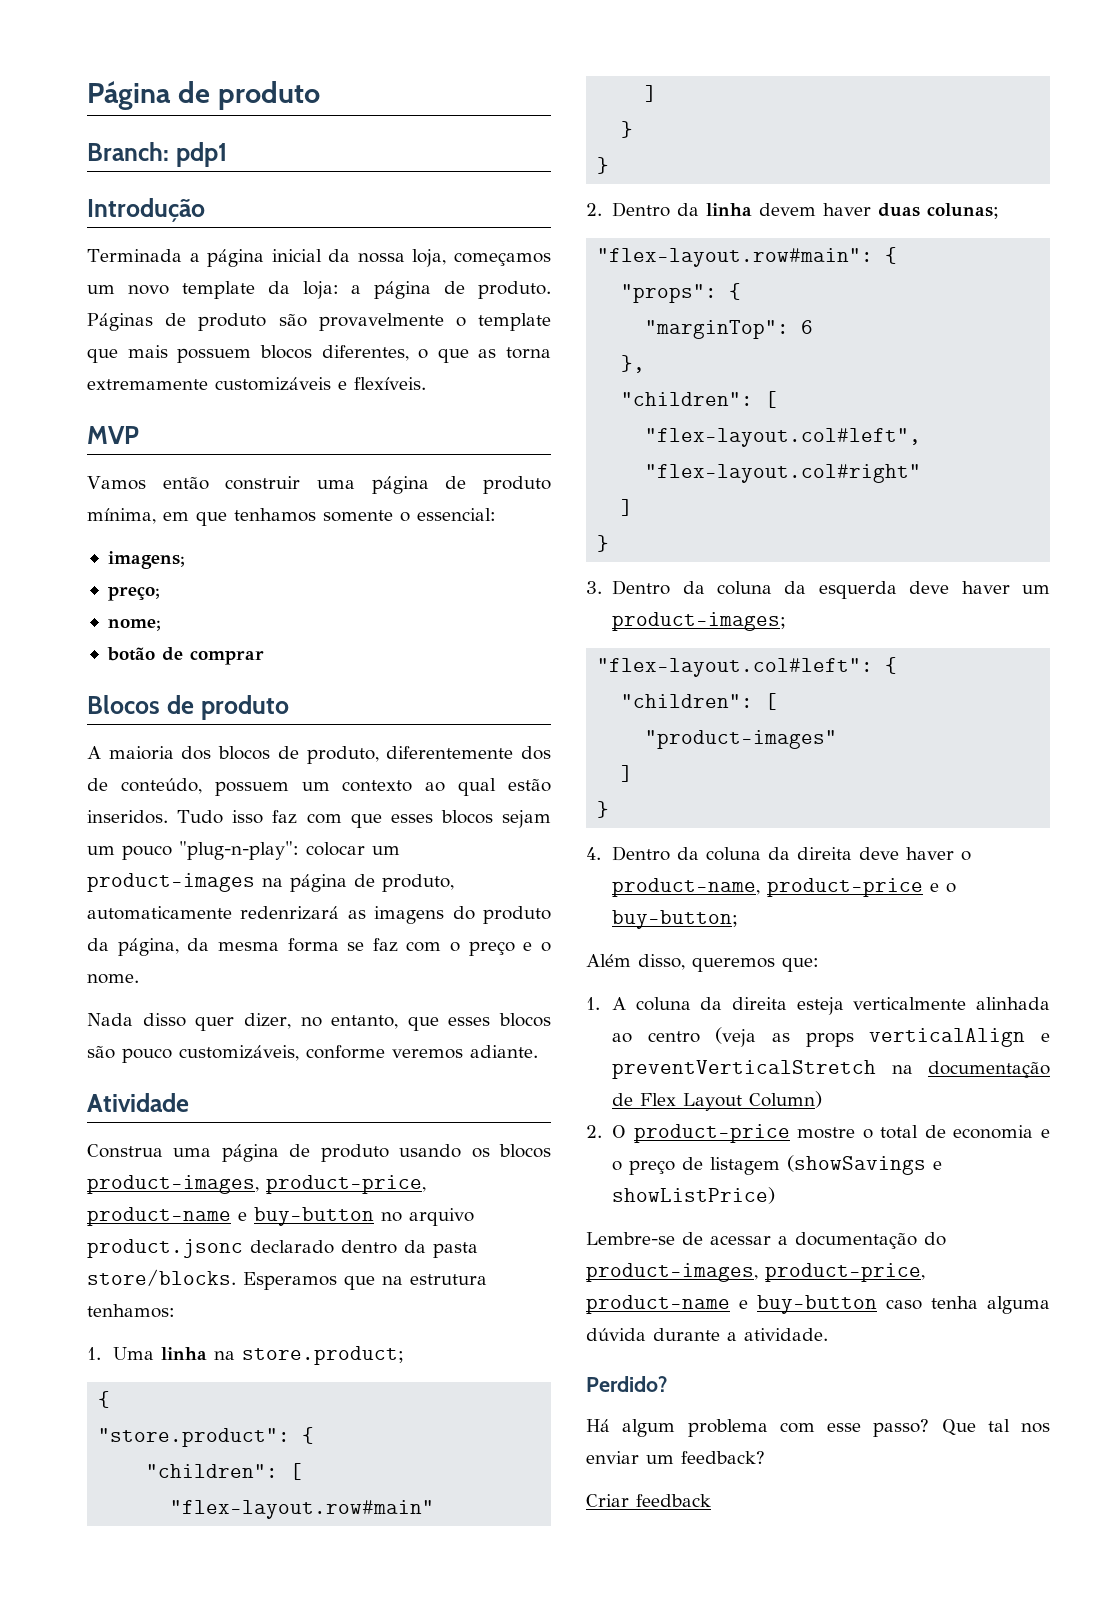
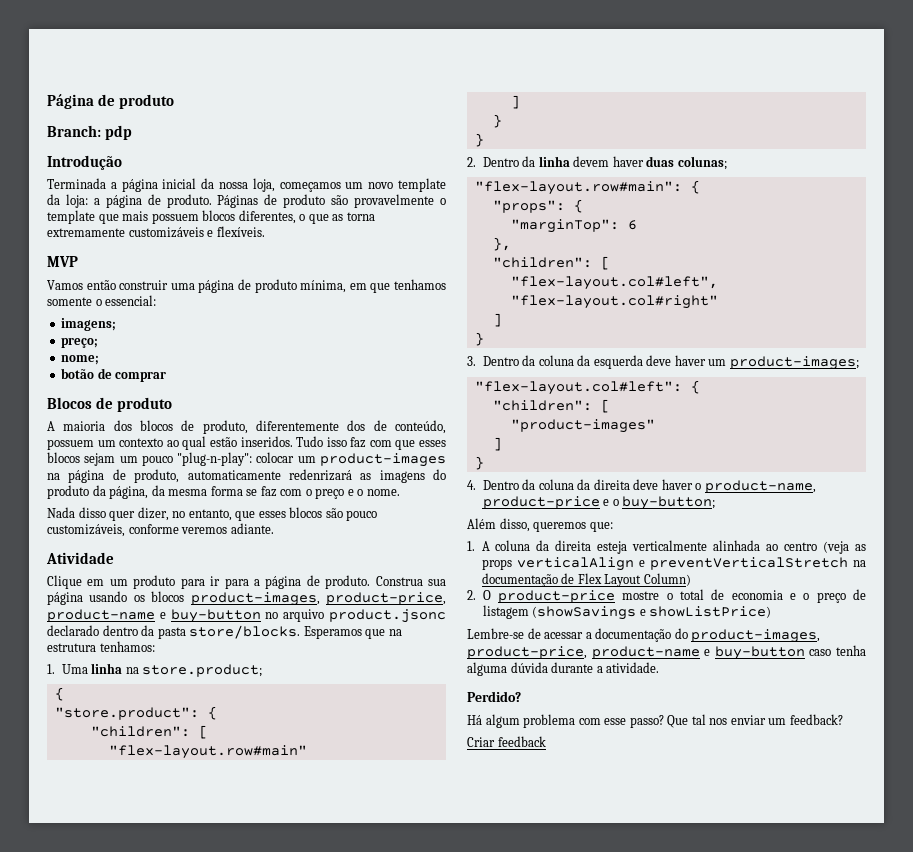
- Branch: pdp1
+ Branch: pdp
- Construa uma página de produto usando os blocos product-images, product-price, product-name e buy-button no arquivo product.jsonc declarado dentro da pasta store/blocks.
+ Clique em um produto para ir para a página de produto. Construa sua página usando os blocos product-images, product-price, product-name e buy-button no arquivo product.jsonc declarado dentro da pasta store/blocks.

